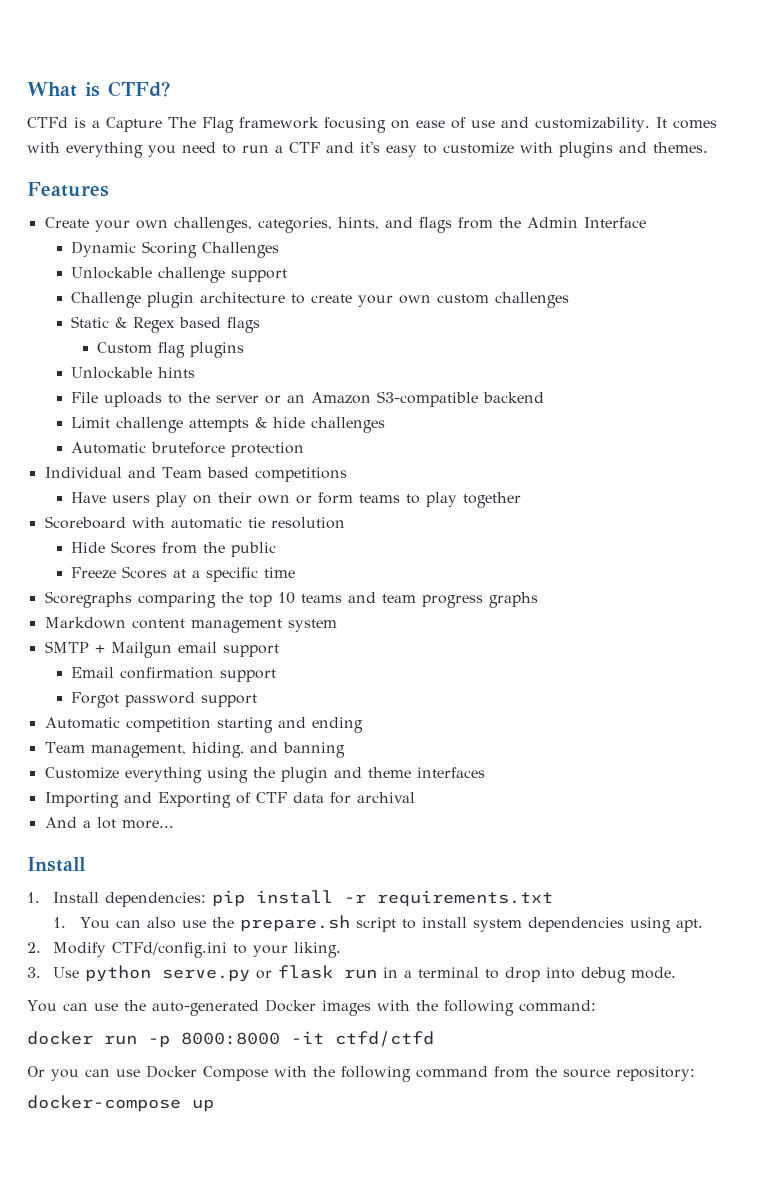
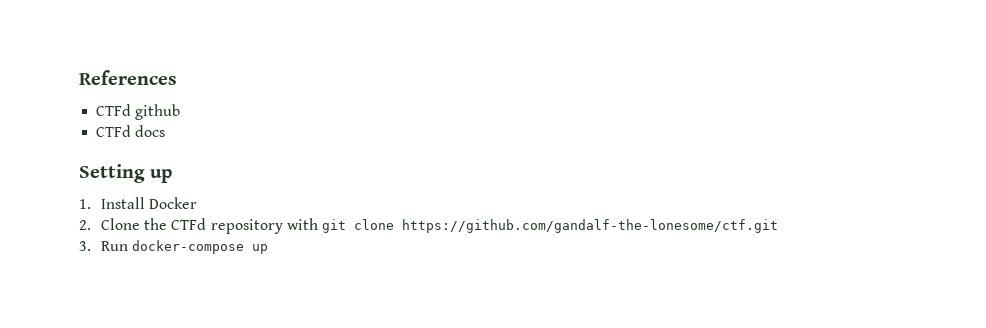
- What is CTFd?
- CTFd is a Capture The Flag framework focusing on ease of use and customizability. It comes with everything you need to run a CTF and it's easy to customize with plugins and themes.
- Features
- Create your own challenges, categories, hints, and flags from the Admin Interface
- Dynamic Scoring Challenges
- Unlockable challenge support
- Challenge plugin architecture to create your own custom challenges
- Static & Regex based flags
- Custom flag plugins
- Unlockable hints
- File uploads to the server or an Amazon S3-compatible backend
- Limit challenge attempts & hide challenges
- Automatic bruteforce protection
- Individual and Team based competitions
- Have users play on their own or form teams to play together
- Scoreboard with automatic tie resolution
- Hide Scores from the public
- Freeze Scores at a specific time
- Scoregraphs comparing the top 10 teams and team progress graphs
- Markdown content management system
- SMTP + Mailgun email support
- Email confirmation support
- Forgot password support
- Automatic competition starting and ending
- Team management, hiding, and banning
- Customize everything using the plugin and theme interfaces
- Importing and Exporting of CTF data for archival
- And a lot more...
- Install
- 1. Install dependencies: pip install -r requirements.txt
- 1. You can also use the prepare.sh script to install system dependencies using apt.
- 2. Modify CTFd/config.ini to your liking.
- 3. Use python serve.py or flask run in a terminal to drop into debug mode.
- You can use the auto-generated Docker images with the following command:
- docker run -p 8000:8000 -it ctfd/ctfd
- Or you can use Docker Compose with the following command from the source repository:
- docker-compose up
+ References
+ CTFd github
+ CTFd docs
+ Setting up
+ 1. Install Docker
+ 2. Clone the CTFd repository with git clone https://github.com/gandalf-the-lonesome/ctf.git
+ 3. Run docker-compose up

